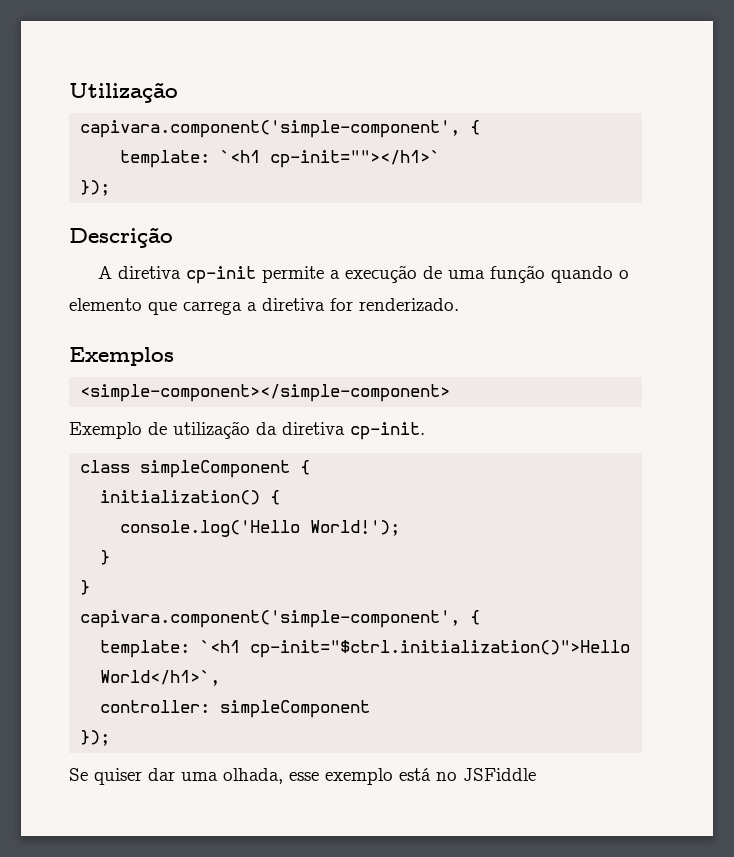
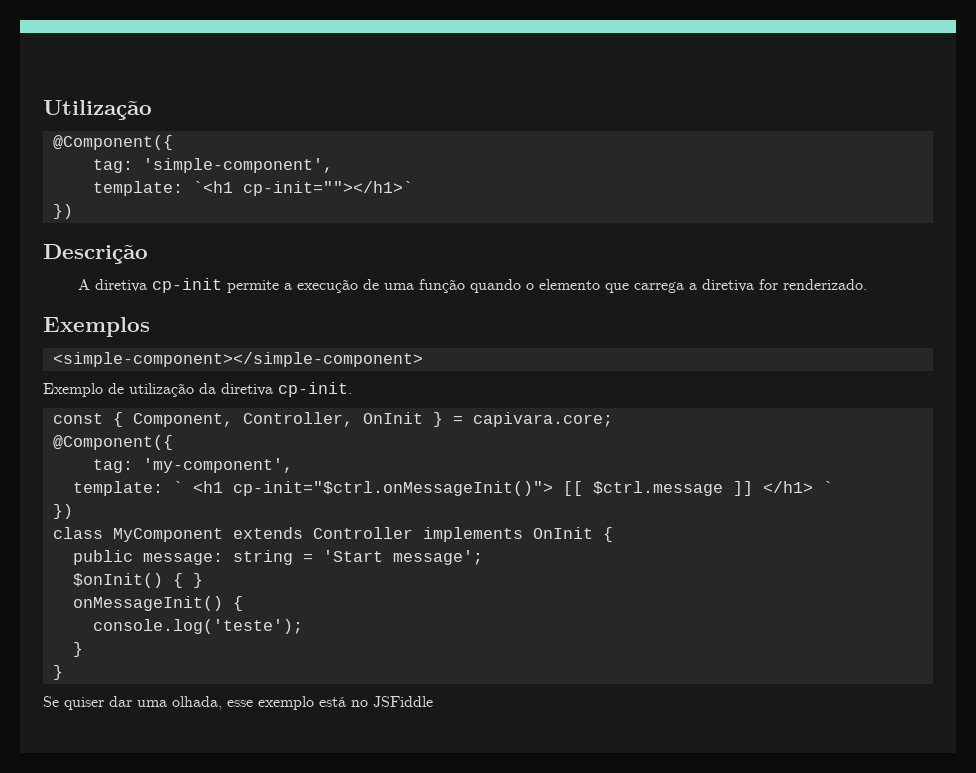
  Utilização
- capivara.component('simple-component', {
+ @Component({
+ tag: 'simple-component',
  template: `<h1 cp-init=""></h1>`
- });
+ })
- class simpleComponent {
- initialization() {
- console.log('Hello World!');
+ const { Component, Controller, OnInit } = capivara.core;
+ @Component({
+ tag: 'my-component',
+ template: ` <h1 cp-init="$ctrl.onMessageInit()"> [[ $ctrl.message ]] </h1> `
+ })
+ class MyComponent extends Controller implements OnInit {
+ public message: string = 'Start message';
+ $onInit() { }
+ onMessageInit() {
+ console.log('teste');
  }
  }
- capivara.component('simple-component', {
- template: `<h1 cp-init="$ctrl.initialization()">Hello World</h1>`,
- controller: simpleComponent
- });

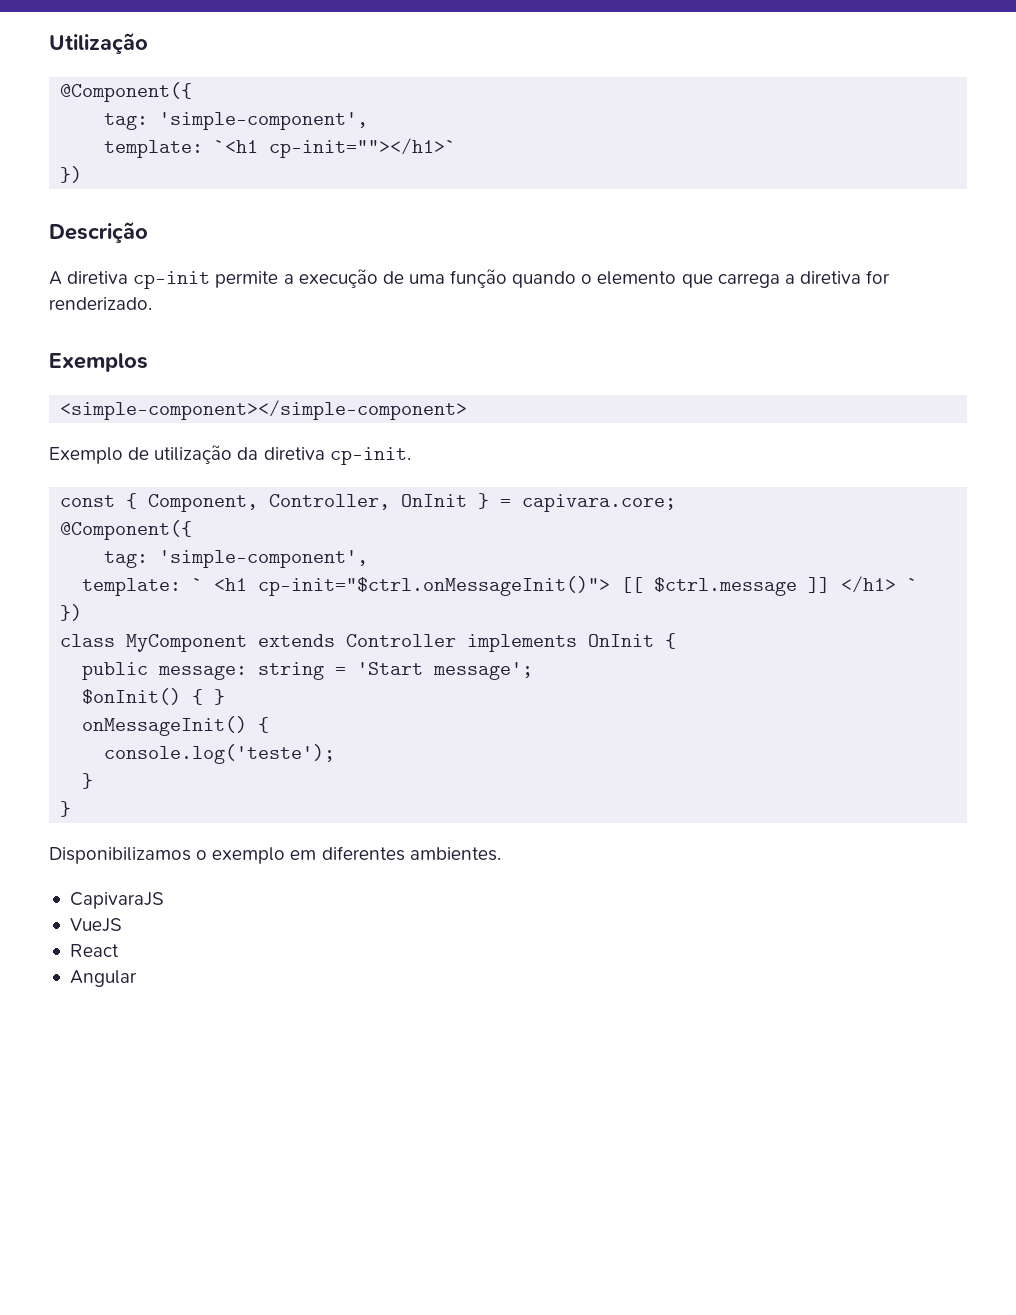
  const { Component, Controller, OnInit } = capivara.core;
  @Component({
- tag: 'my-component',
+ tag: 'simple-component',
- Se quiser dar uma olhada, esse exemplo está no JSFiddle
+ Disponibilizamos o exemplo em diferentes ambientes.
+ CapivaraJS
+ VueJS
+ React
+ Angular

